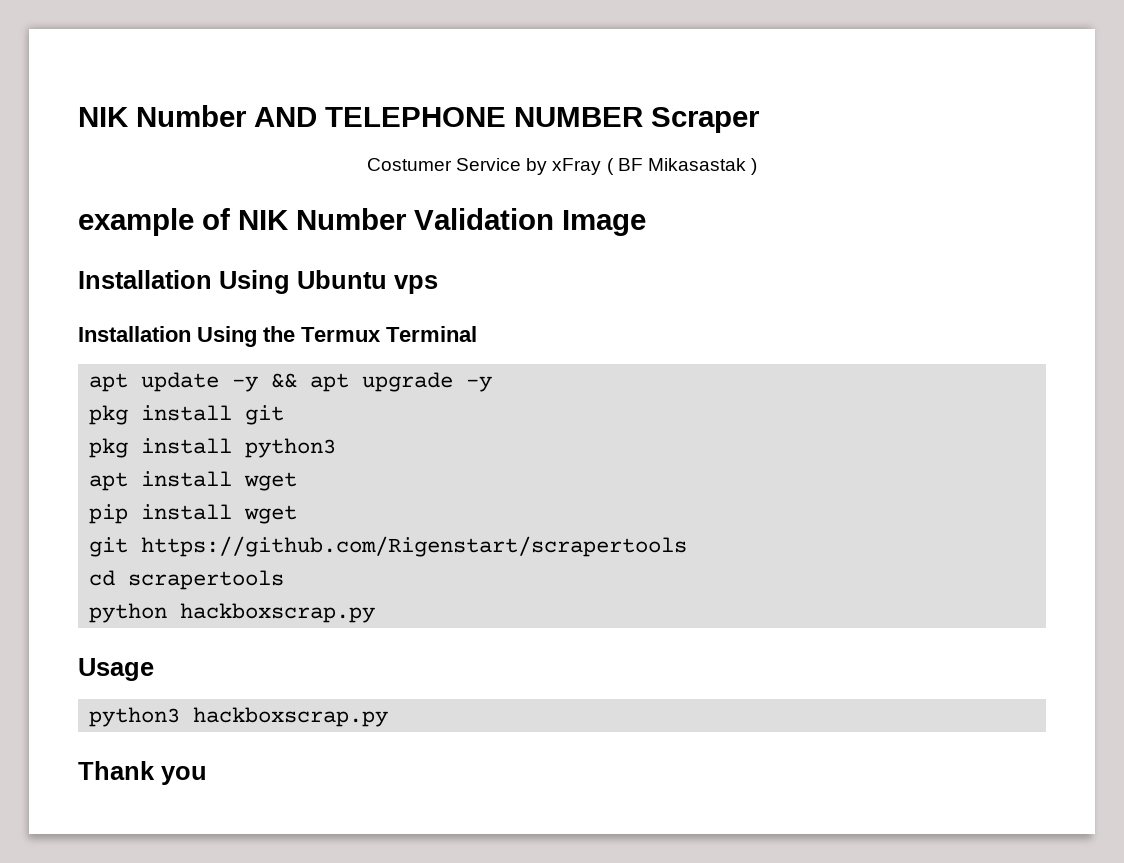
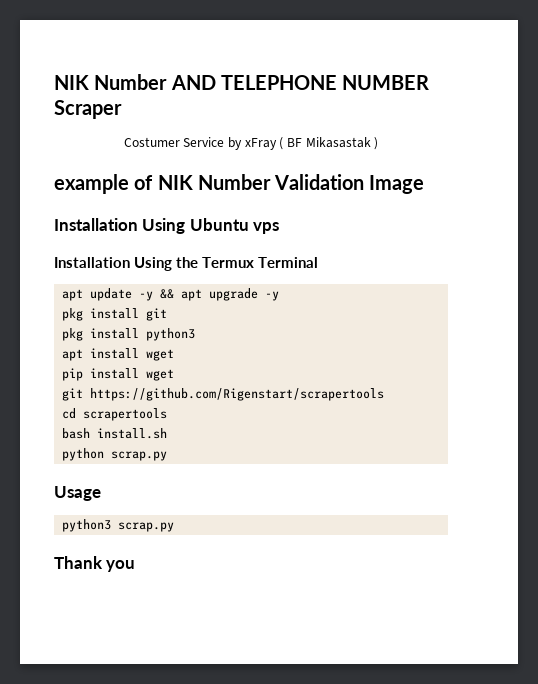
+ bash install.sh
- python hackboxscrap.py
+ python scrap.py
- python3 hackboxscrap.py
+ python3 scrap.py

